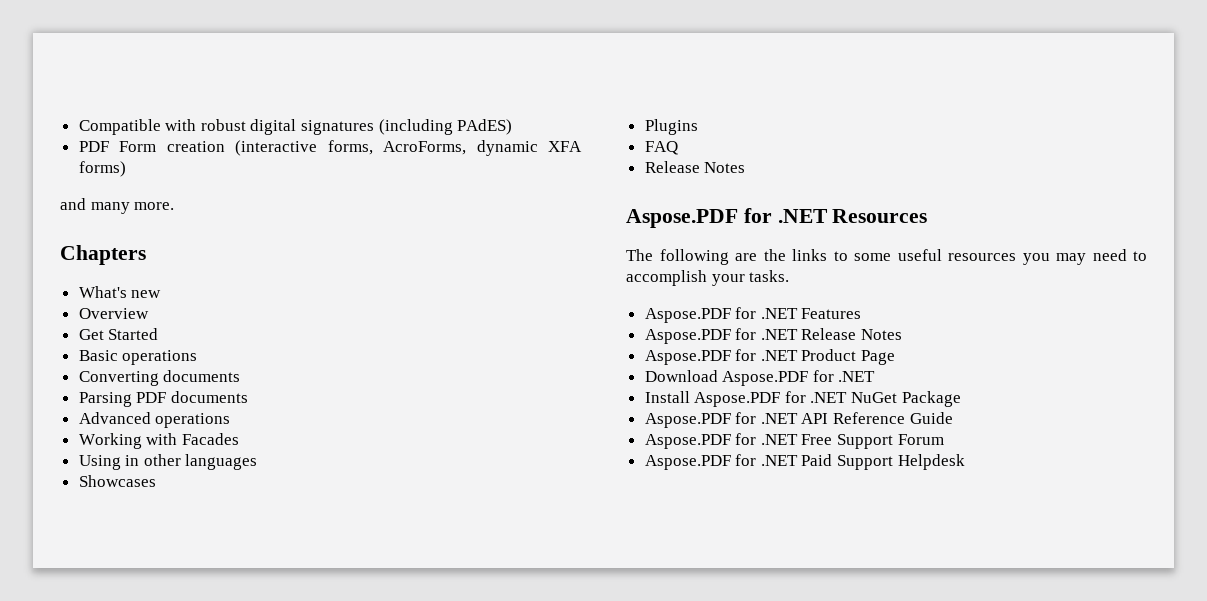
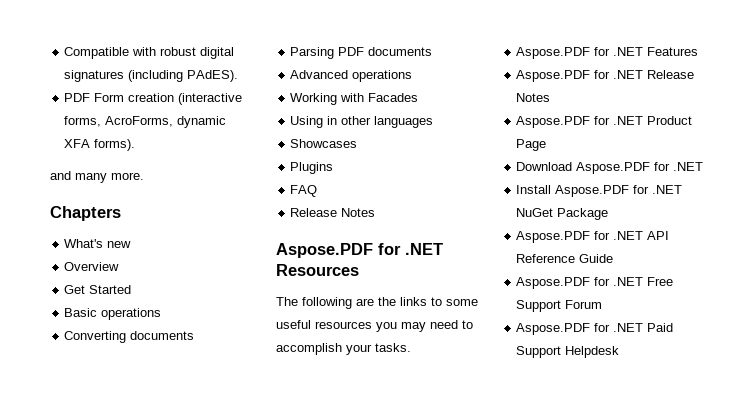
- Compatible with robust digital signatures (including PAdES)
+ Compatible with robust digital signatures (including PAdES).
- PDF Form creation (interactive forms, AcroForms, dynamic XFA forms)
+ PDF Form creation (interactive forms, AcroForms, dynamic XFA forms).

